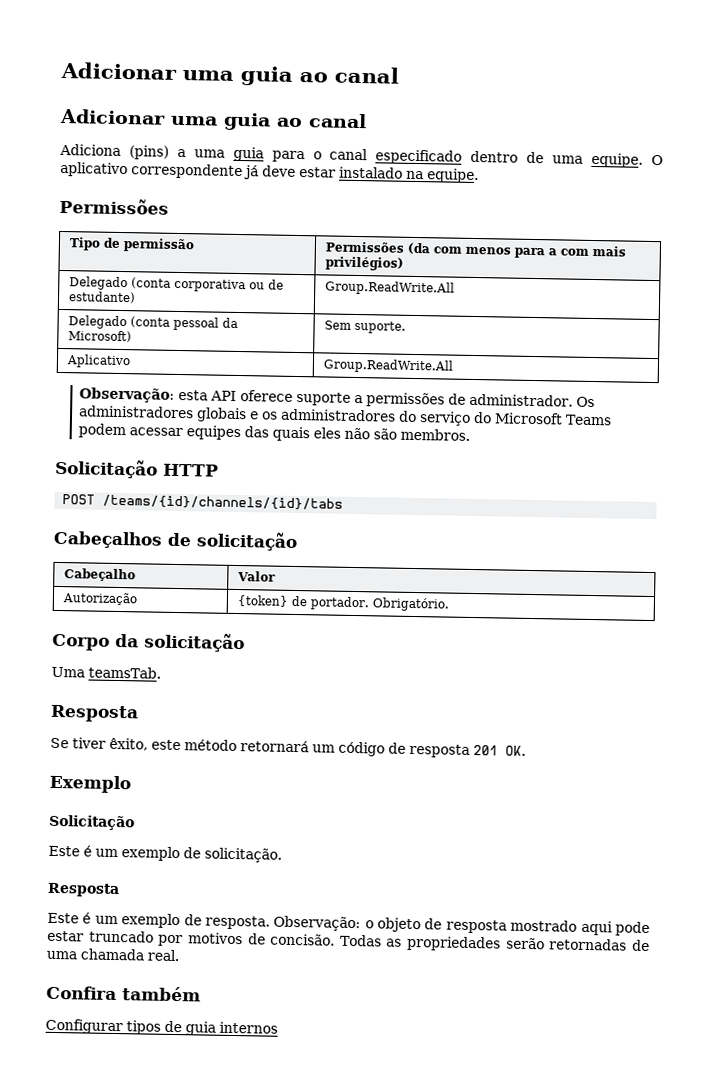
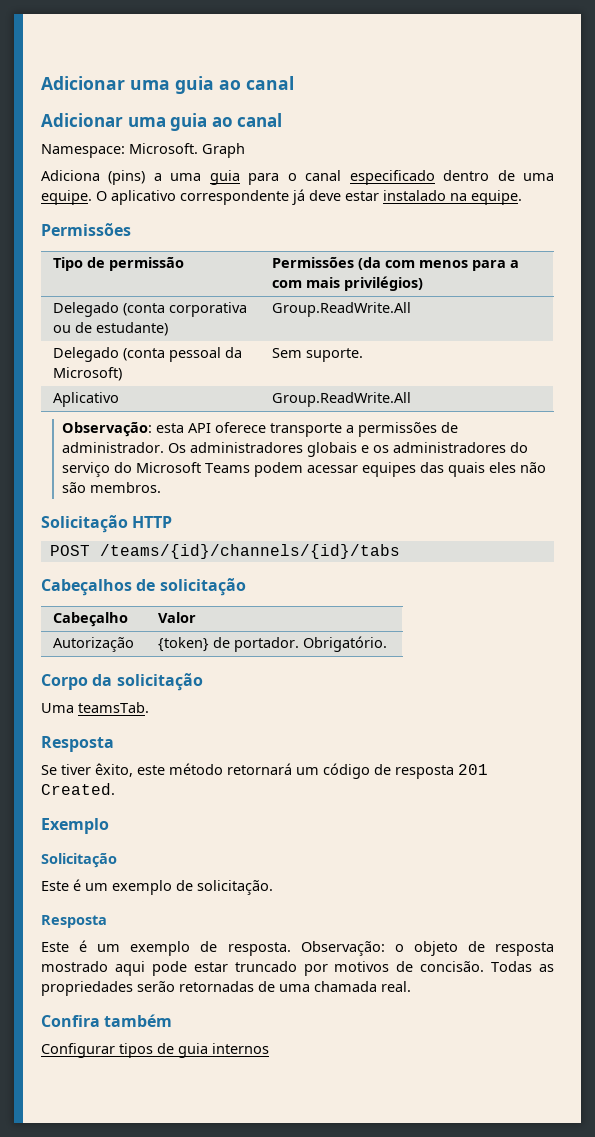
+ Namespace: Microsoft. Graph
- Observação: esta API oferece suporte a permissões de administrador.
+ Observação: esta API oferece transporte a permissões de administrador.
- Se tiver êxito, este método retornará um código de resposta 201 OK.
+ Se tiver êxito, este método retornará um código de resposta 201 Created.

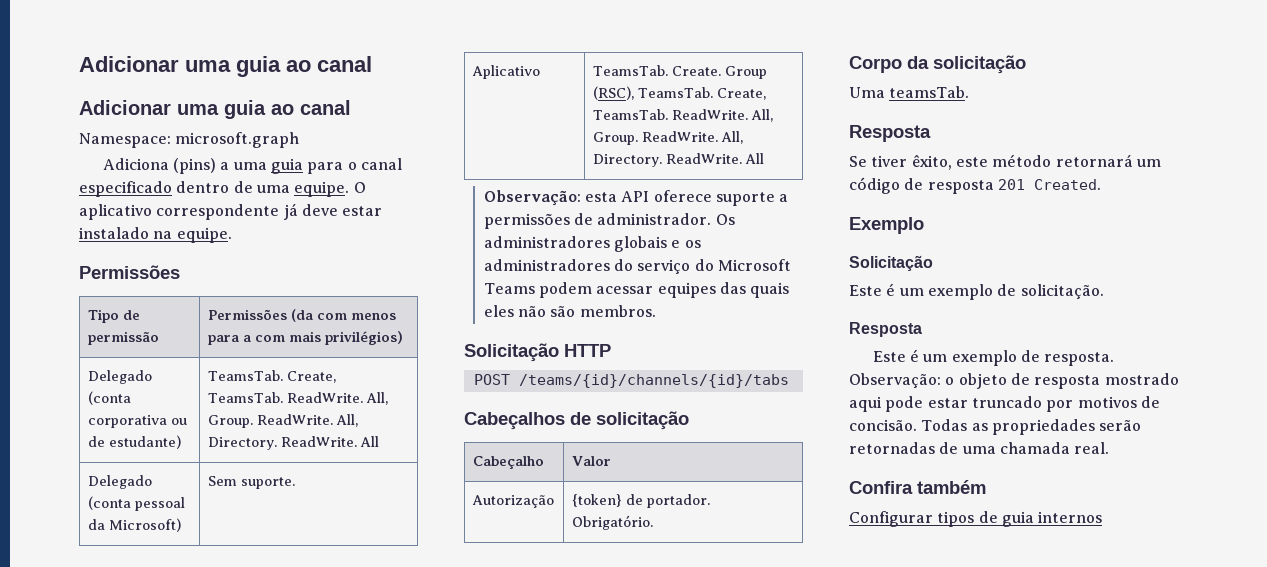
- Namespace: Microsoft. Graph
+ Namespace: microsoft.graph
- Delegado (conta corporativa ou de estudante) | Group.ReadWrite.All
+ Delegado (conta corporativa ou de estudante) | TeamsTab. Create, TeamsTab. ReadWrite. All, Group. ReadWrite. All, Directory. ReadWrite. All
- Aplicativo | Group.ReadWrite.All
+ Aplicativo | TeamsTab. Create. Group (RSC), TeamsTab. Create, TeamsTab. ReadWrite. All, Group. ReadWrite. All, Directory. ReadWrite. All
- Observação: esta API oferece transporte a permissões de administrador.
+ Observação: esta API oferece suporte a permissões de administrador.

